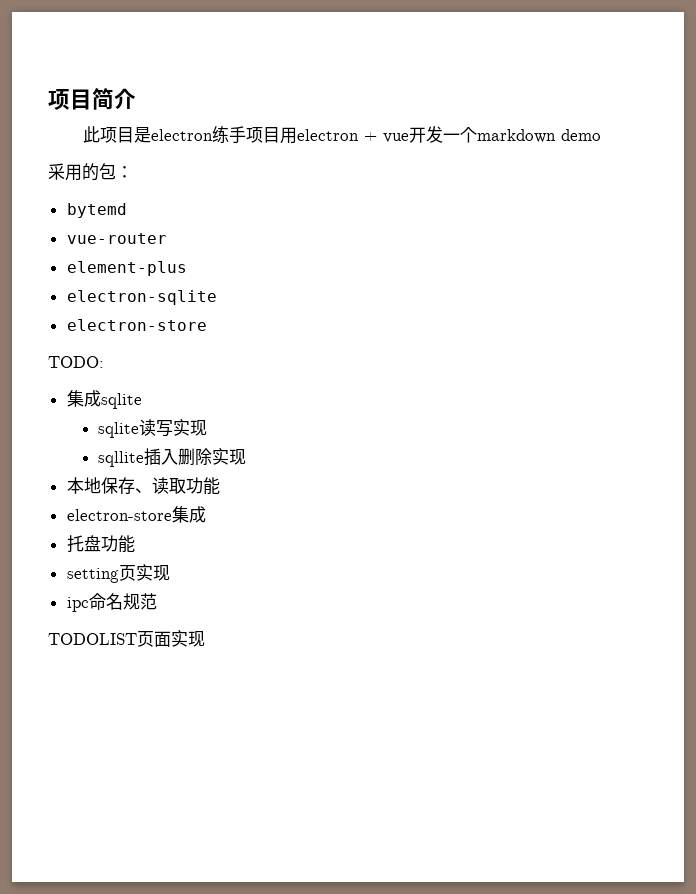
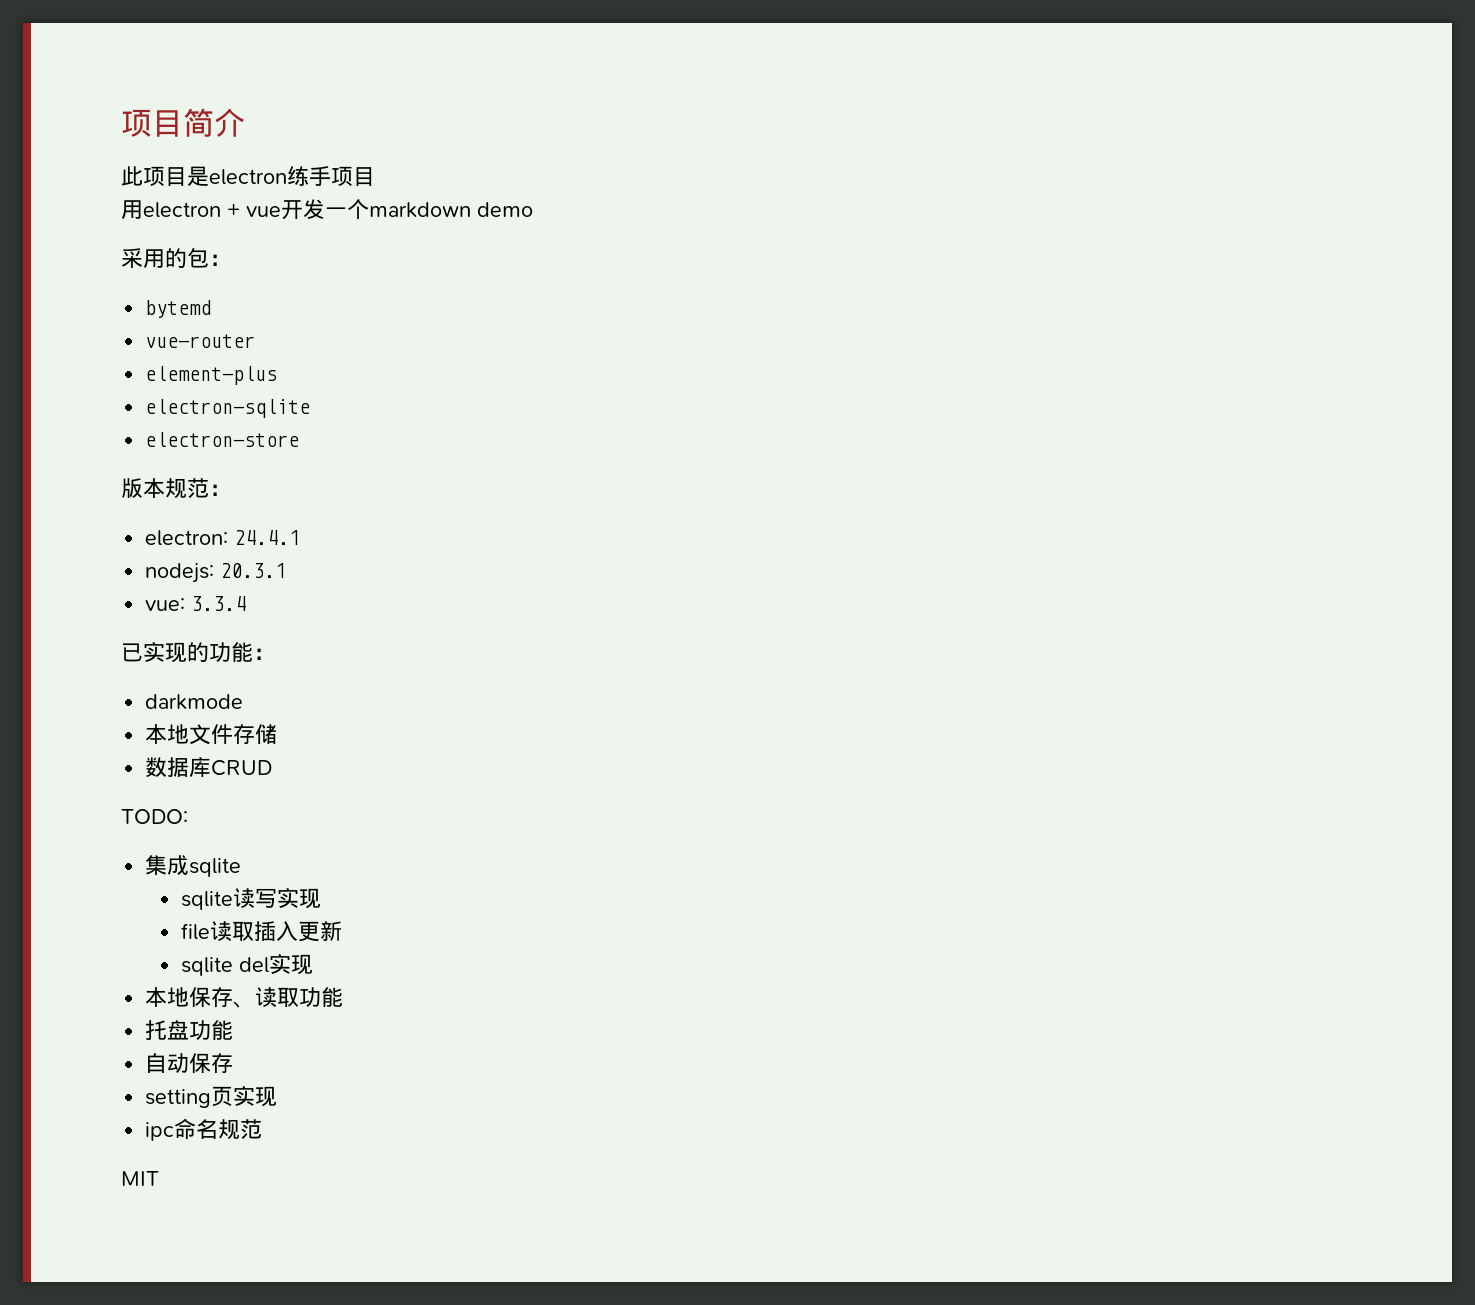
- 此项目是electron练手项目用electron + vue开发一个markdown demo
+ 此项目是electron练手项目
+ 用electron + vue开发一个markdown demo
+ 版本规范：
+ electron: 24.4.1
+ nodejs: 20.3.1
+ vue: 3.3.4
+ 已实现的功能：
+ darkmode
+ 本地文件存储
+ 数据库CRUD
- sqllite插入删除实现
+ file读取插入更新
+ sqlite del实现
- electron-store集成
+ 自动保存
- TODOLIST页面实现
+ MIT

